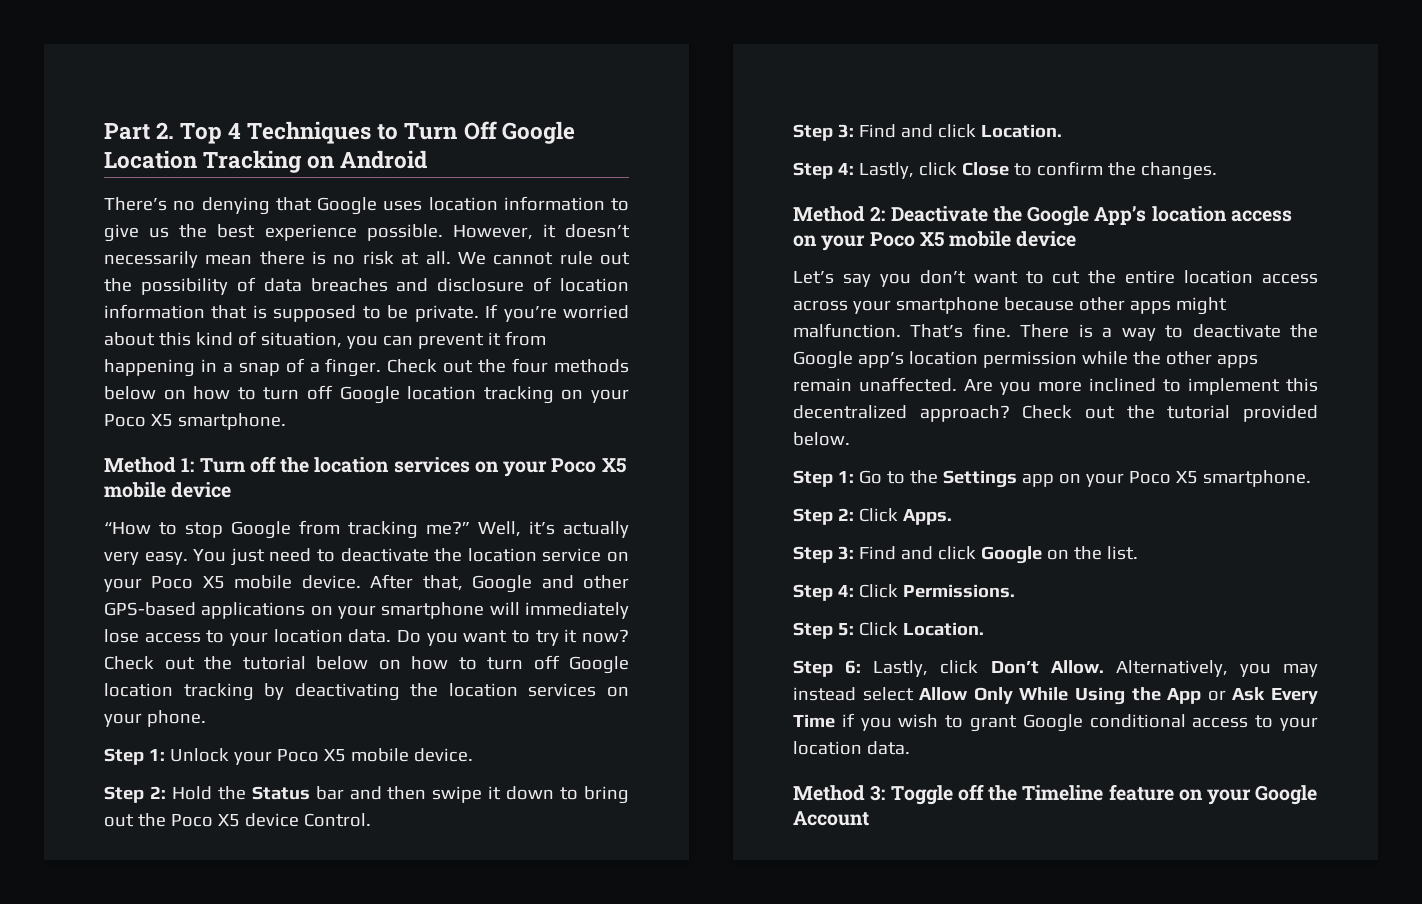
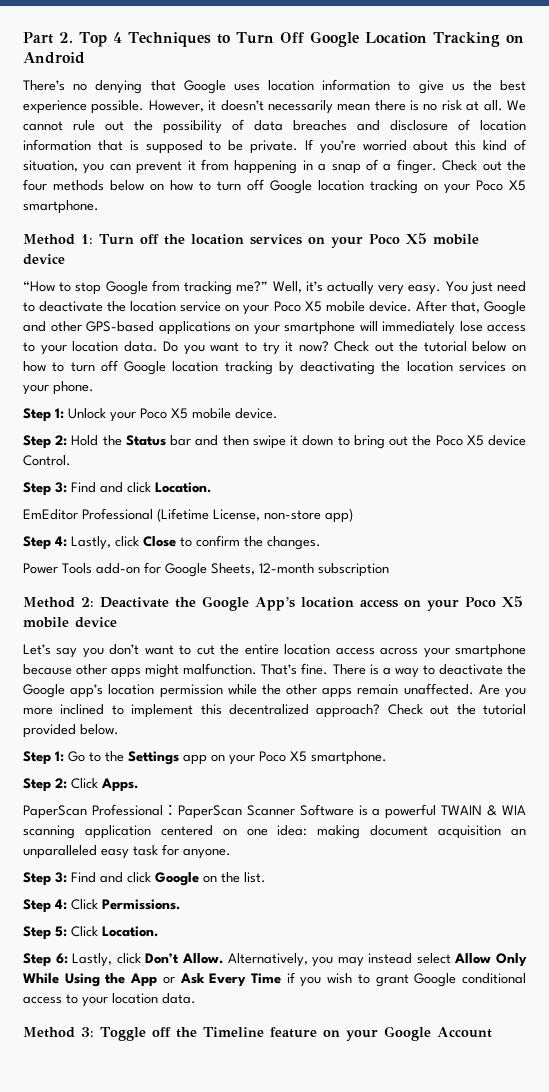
+ EmEditor Professional (Lifetime License, non-store app)
+ Power Tools add-on for Google Sheets, 12-month subscription
+ PaperScan Professional：PaperScan Scanner Software is a powerful TWAIN & WIA scanning application centered on one idea: making document acquisition an unparalleled easy task for anyone.

